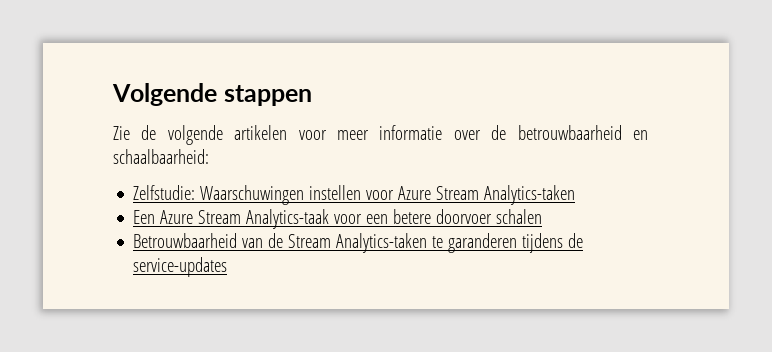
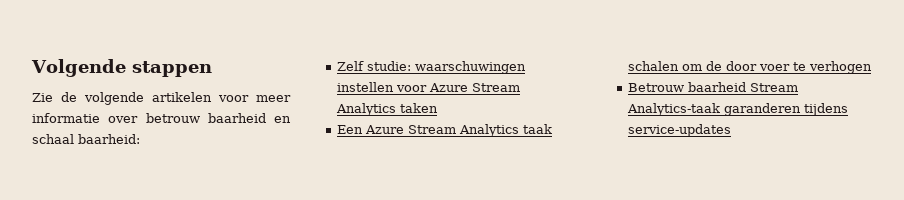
- Zie de volgende artikelen voor meer informatie over de betrouwbaarheid en schaalbaarheid:
- Zelfstudie: Waarschuwingen instellen voor Azure Stream Analytics-taken
+ Zie de volgende artikelen voor meer informatie over betrouw baarheid en schaal baarheid:
+ Zelf studie: waarschuwingen instellen voor Azure Stream Analytics taken
- Een Azure Stream Analytics-taak voor een betere doorvoer schalen
- Betrouwbaarheid van de Stream Analytics-taken te garanderen tijdens de service-updates
+ Een Azure Stream Analytics taak schalen om de door voer te verhogen
+ Betrouw baarheid Stream Analytics-taak garanderen tijdens service-updates

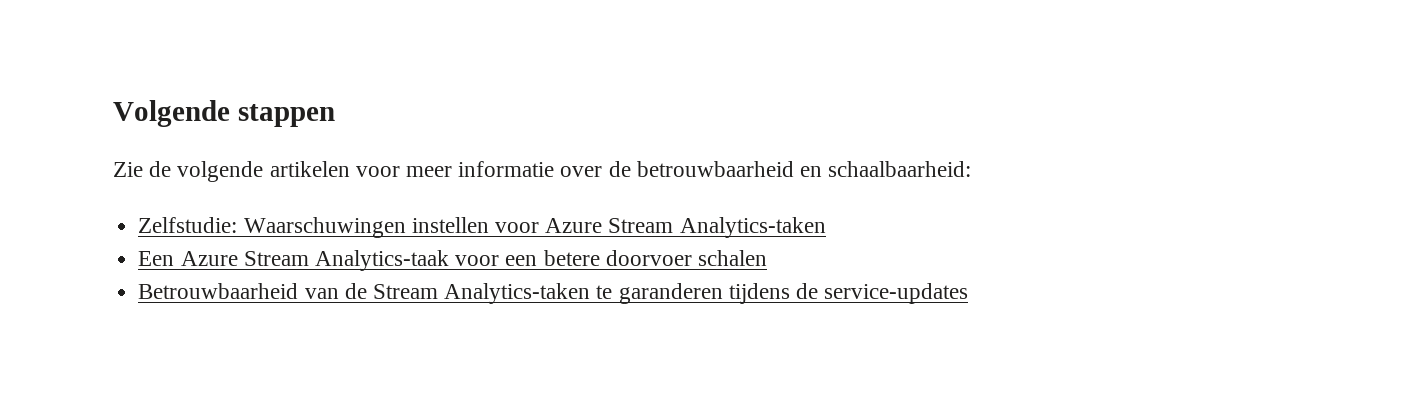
- Zie de volgende artikelen voor meer informatie over betrouw baarheid en schaal baarheid:
- Zelf studie: waarschuwingen instellen voor Azure Stream Analytics taken
+ Zie de volgende artikelen voor meer informatie over de betrouwbaarheid en schaalbaarheid:
+ Zelfstudie: Waarschuwingen instellen voor Azure Stream Analytics-taken
- Een Azure Stream Analytics taak schalen om de door voer te verhogen
- Betrouw baarheid Stream Analytics-taak garanderen tijdens service-updates
+ Een Azure Stream Analytics-taak voor een betere doorvoer schalen
+ Betrouwbaarheid van de Stream Analytics-taken te garanderen tijdens de service-updates

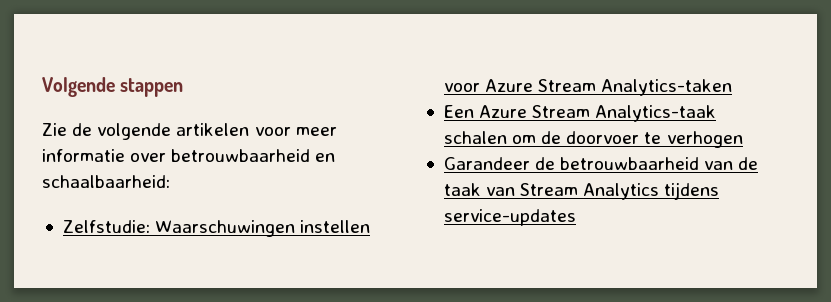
- Zie de volgende artikelen voor meer informatie over de betrouwbaarheid en schaalbaarheid:
+ Zie de volgende artikelen voor meer informatie over betrouwbaarheid en schaalbaarheid:
- Een Azure Stream Analytics-taak voor een betere doorvoer schalen
- Betrouwbaarheid van de Stream Analytics-taken te garanderen tijdens de service-updates
+ Een Azure Stream Analytics-taak schalen om de doorvoer te verhogen
+ Garandeer de betrouwbaarheid van de taak van Stream Analytics tijdens service-updates

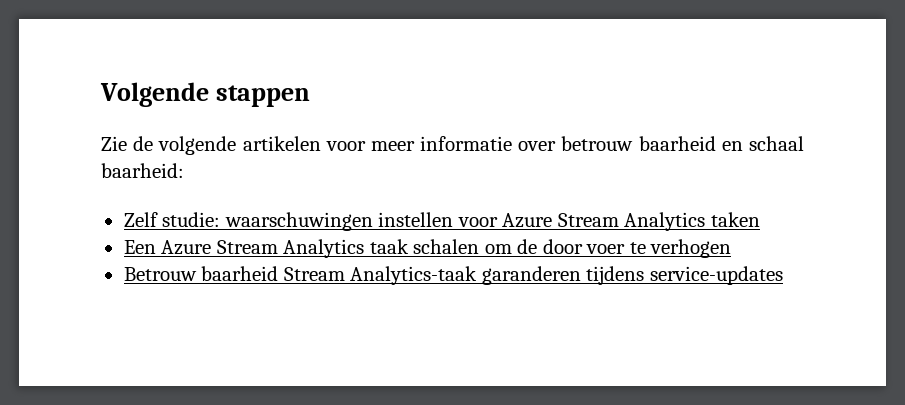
- Zie de volgende artikelen voor meer informatie over betrouwbaarheid en schaalbaarheid:
- Zelfstudie: Waarschuwingen instellen voor Azure Stream Analytics-taken
+ Zie de volgende artikelen voor meer informatie over betrouw baarheid en schaal baarheid:
+ Zelf studie: waarschuwingen instellen voor Azure Stream Analytics taken
- Een Azure Stream Analytics-taak schalen om de doorvoer te verhogen
+ Een Azure Stream Analytics taak schalen om de door voer te verhogen
- Garandeer de betrouwbaarheid van de taak van Stream Analytics tijdens service-updates
+ Betrouw baarheid Stream Analytics-taak garanderen tijdens service-updates

